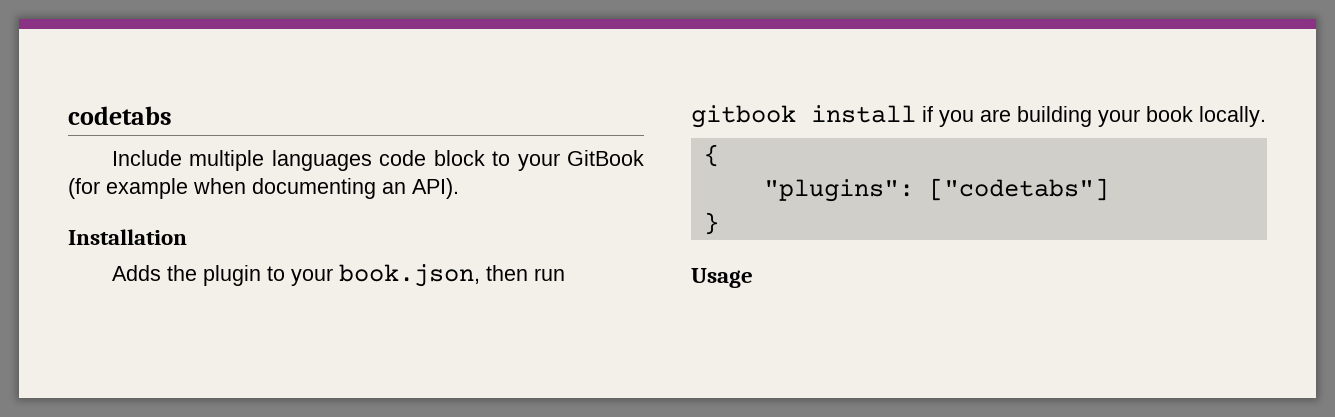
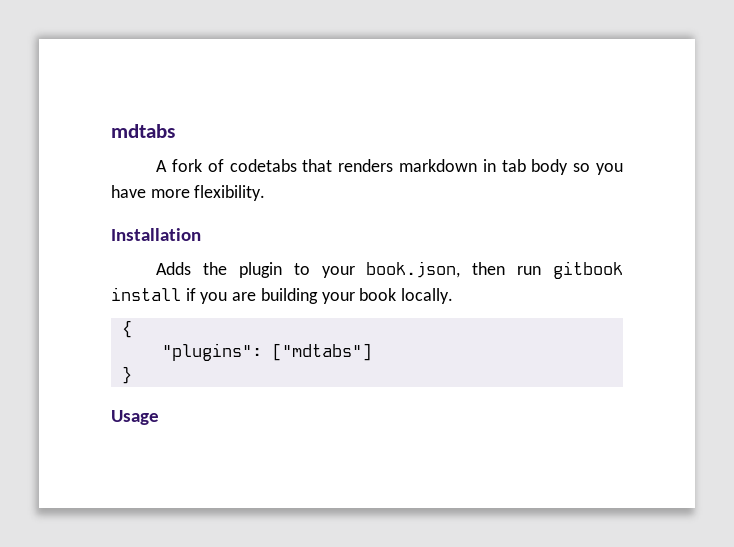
- codetabs
- Include multiple languages code block to your GitBook (for example when documenting an API).
+ mdtabs
+ A fork of codetabs that renders markdown in tab body so you have more flexibility.
- "plugins": ["codetabs"]
+ "plugins": ["mdtabs"]

